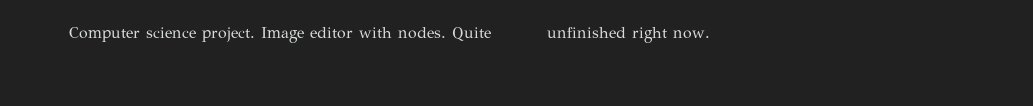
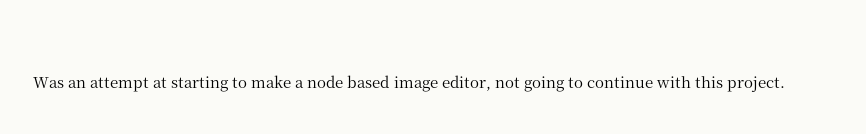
- Computer science project. Image editor with nodes. Quite unfinished right now.
+ Was an attempt at starting to make a node based image editor, not going to continue with this project.

